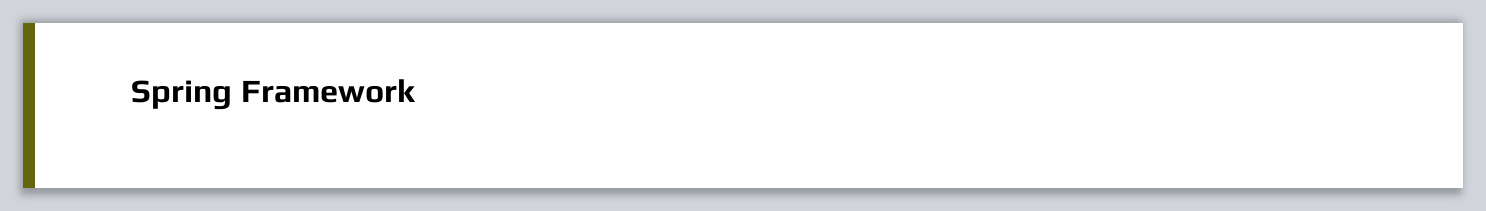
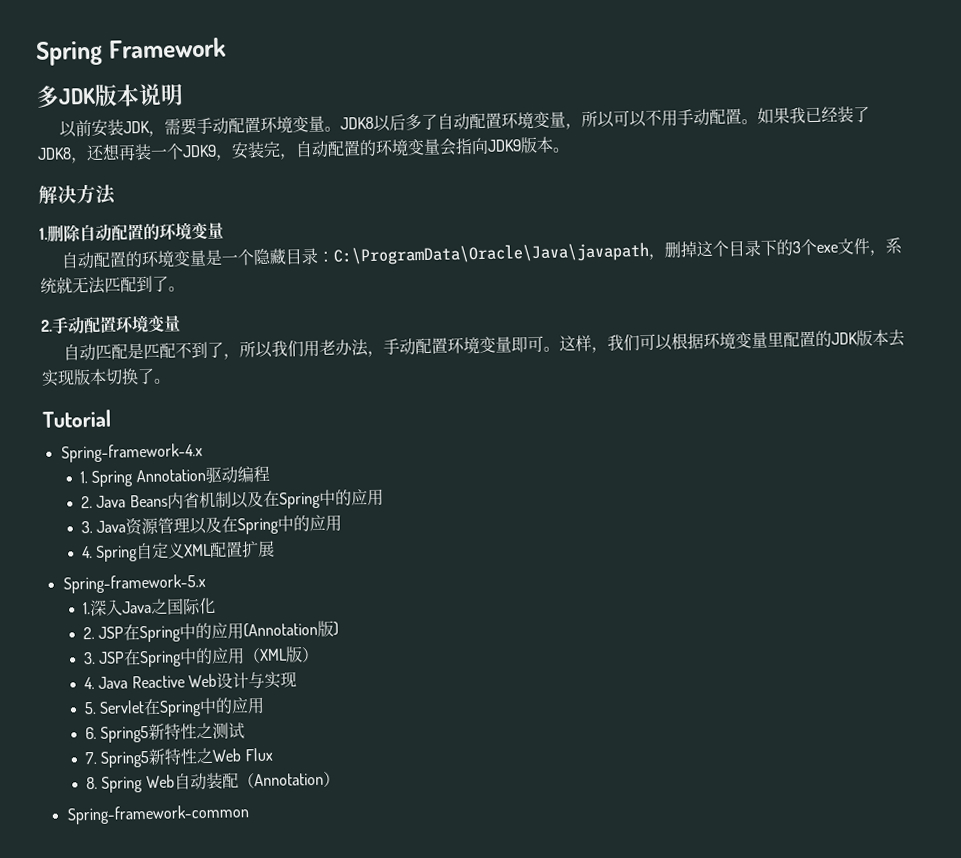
+ 多JDK版本说明
+ 以前安装JDK，需要手动配置环境变量。JDK8以后多了自动配置环境变量，所以可以不用手动配置。如果我已经装了JDK8，还想再装一个JDK9，安装完，自动配置的环境变量会指向JDK9版本。
+ 解决方法
+ 1.删除自动配置的环境变量
+ 自动配置的环境变量是一个隐藏目录：C:\ProgramData\Oracle\Java\javapath，删掉这个目录下的3个exe文件，系统就无法匹配到了。
+ 2.手动配置环境变量
+ 自动匹配是匹配不到了，所以我们用老办法，手动配置环境变量即可。这样，我们可以根据环境变量里配置的JDK版本去实现版本切换了。
+ Tutorial
+ Spring-framework-4.x
+ 1. Spring Annotation驱动编程
+ 2. Java Beans内省机制以及在Spring中的应用
+ 3. Java资源管理以及在Spring中的应用
+ 4. Spring自定义XML配置扩展
+ Spring-framework-5.x
+ 1.深入Java之国际化
+ 2. JSP在Spring中的应用(Annotation版)
+ 3. JSP在Spring中的应用（XML版）
+ 4. Java Reactive Web设计与实现
+ 5. Servlet在Spring中的应用
+ 6. Spring5新特性之测试
+ 7. Spring5新特性之Web Flux
+ 8. Spring Web自动装配（Annotation）
+ Spring-framework-common

